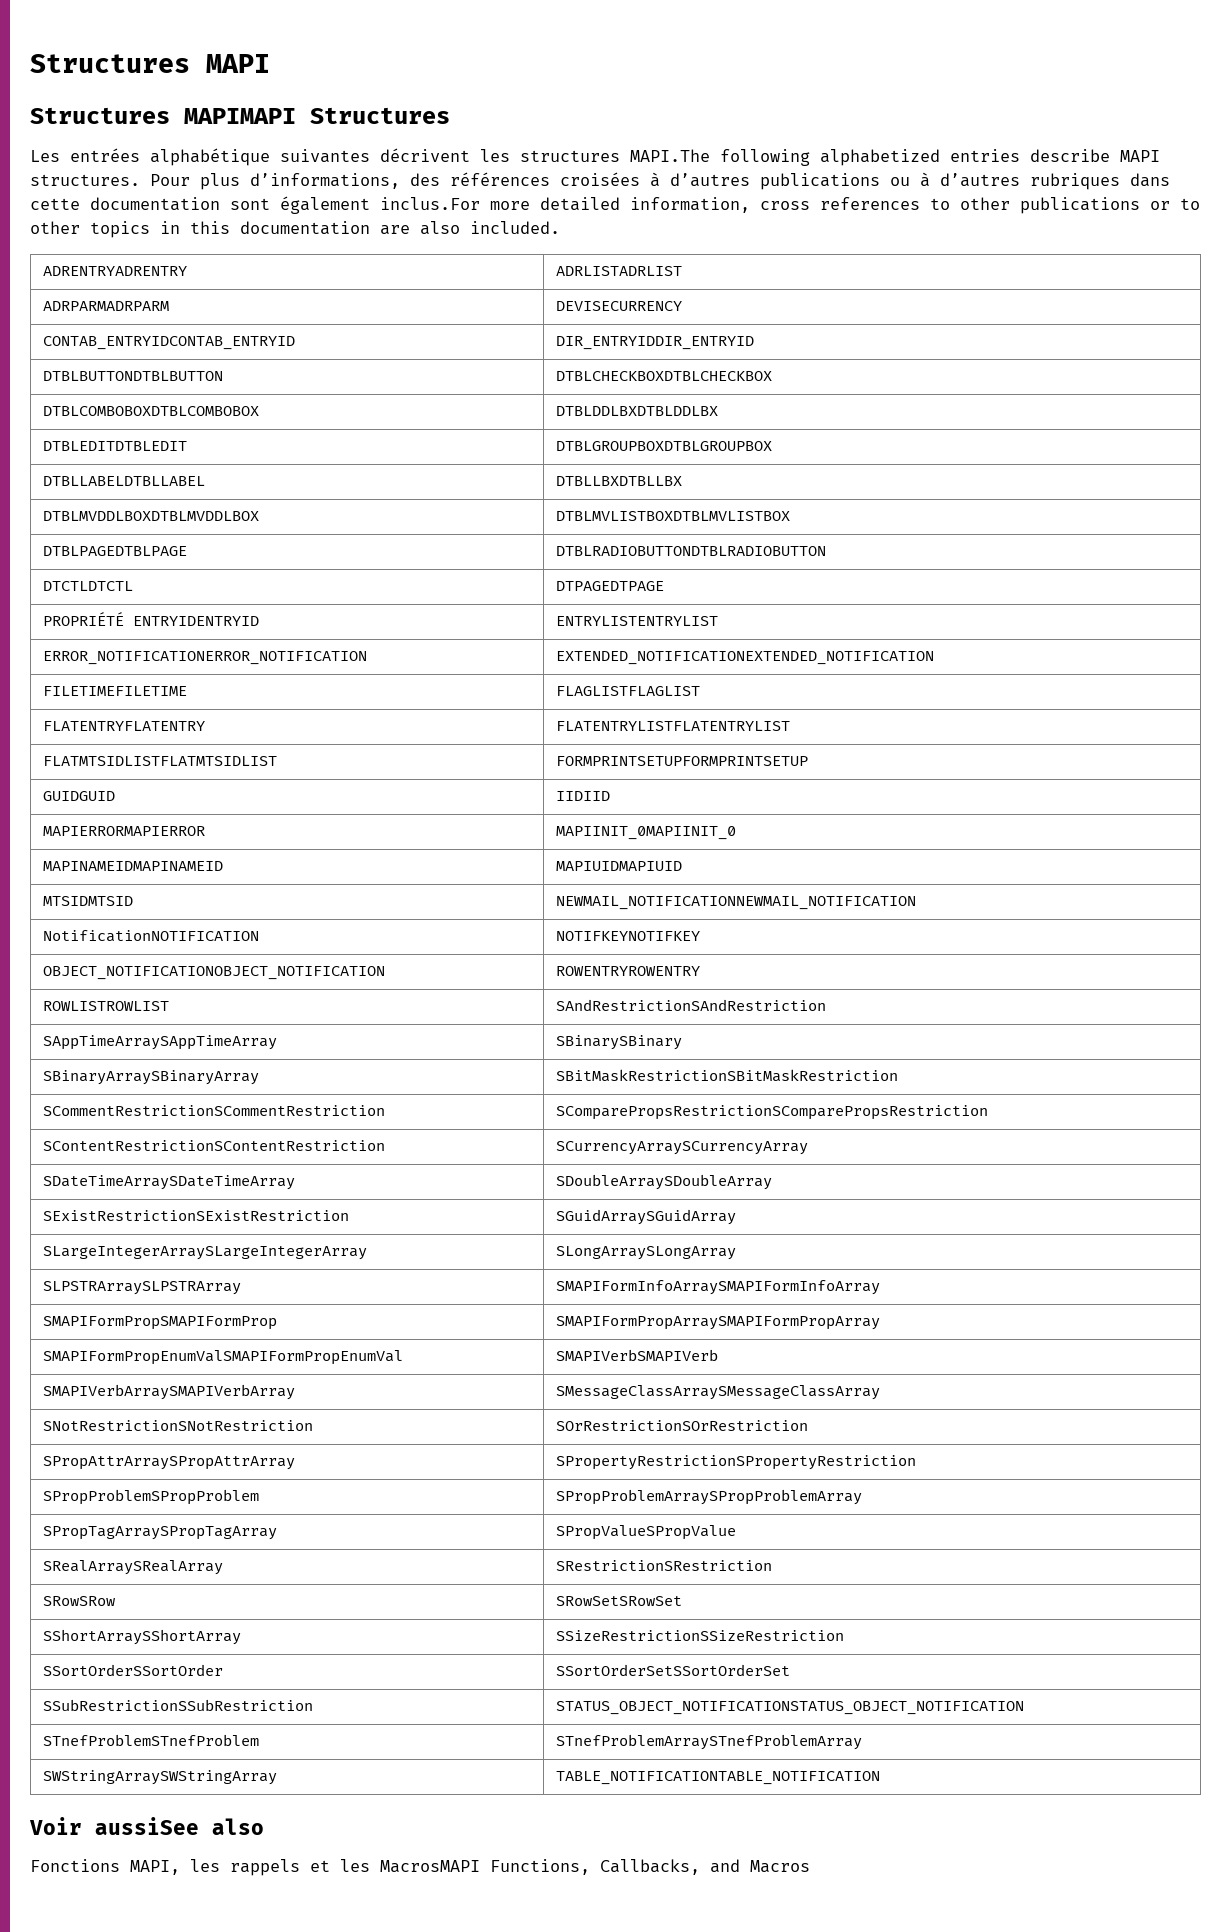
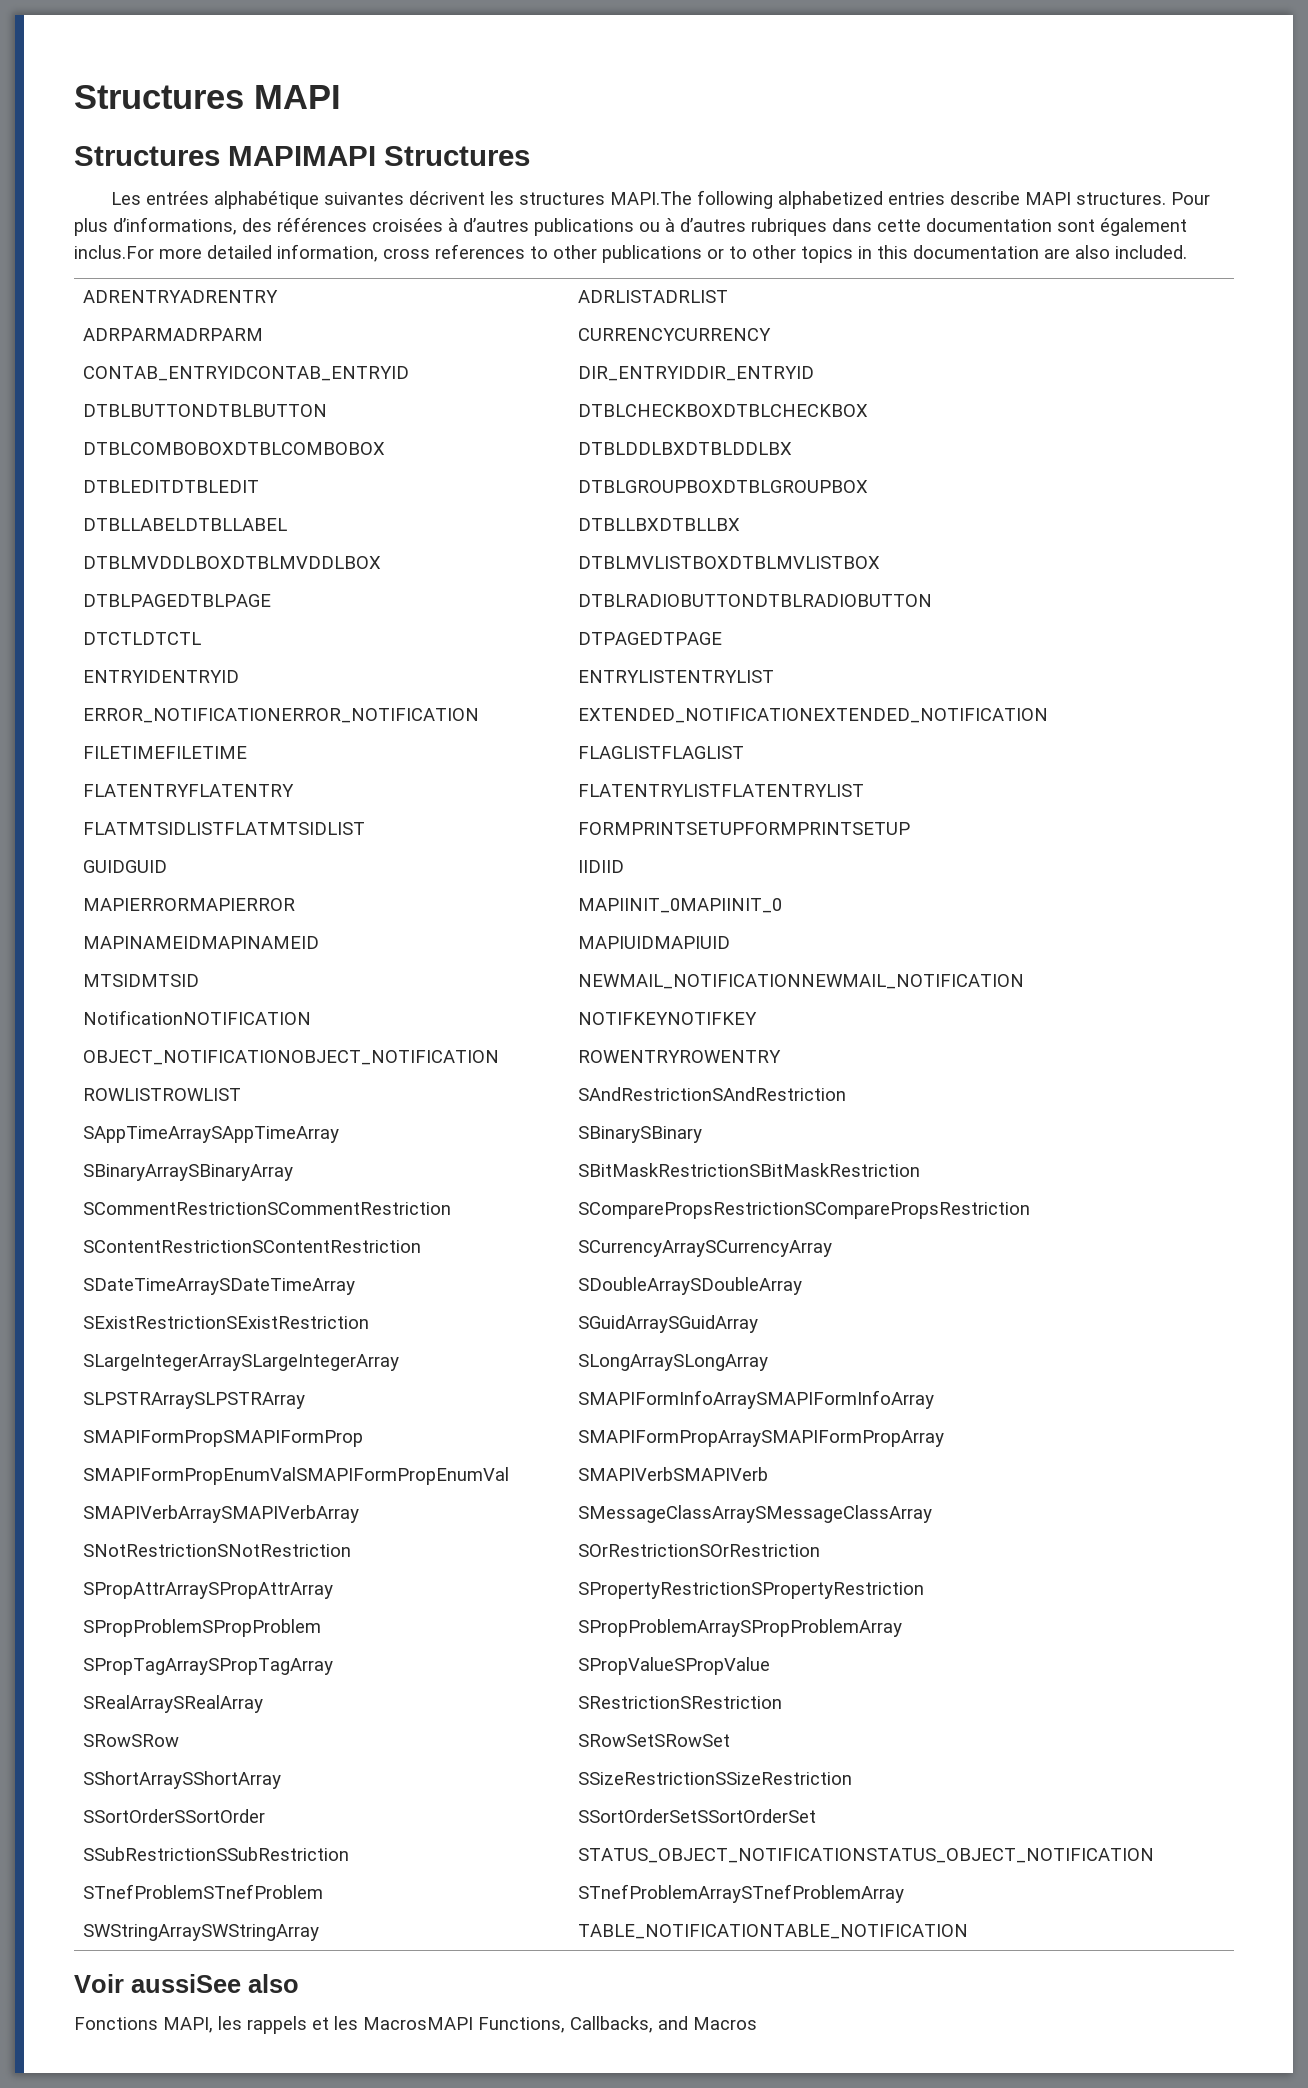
- ADRPARMADRPARM | DEVISECURRENCY
+ ADRPARMADRPARM | CURRENCYCURRENCY
- PROPRIÉTÉ ENTRYIDENTRYID | ENTRYLISTENTRYLIST
+ ENTRYIDENTRYID | ENTRYLISTENTRYLIST

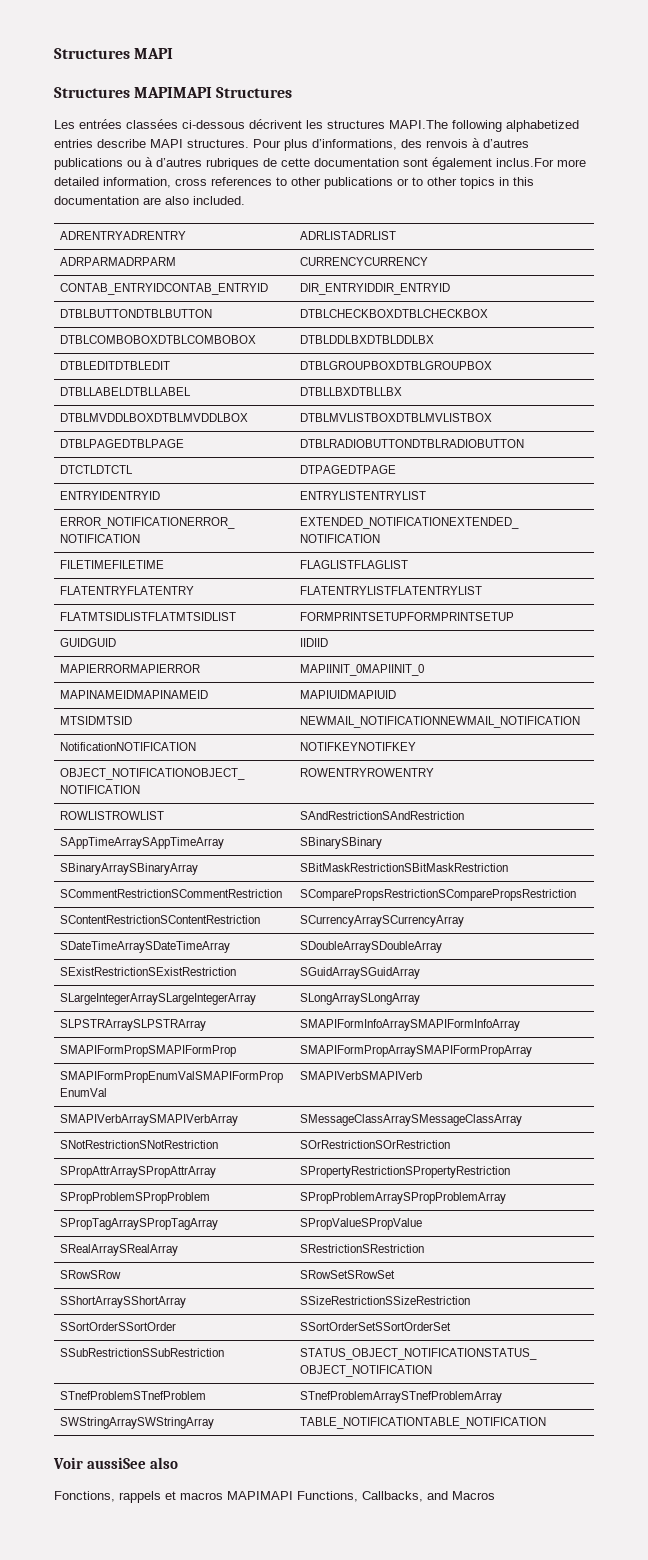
- Les entrées alphabétique suivantes décrivent les structures MAPI.The following alphabetized entries describe MAPI structures.
+ Les entrées classées ci-dessous décrivent les structures MAPI.The following alphabetized entries describe MAPI structures.
- Pour plus d’informations, des références croisées à d’autres publications ou à d’autres rubriques dans cette documentation sont également inclus.For more detailed information, cross references to other publications or to other topics in this documentation are also included.
+ Pour plus d’informations, des renvois à d’autres publications ou à d’autres rubriques de cette documentation sont également inclus.For more detailed information, cross references to other publications or to other topics in this documentation are also included.
- Fonctions MAPI, les rappels et les MacrosMAPI Functions, Callbacks, and Macros
+ Fonctions, rappels et macros MAPIMAPI Functions, Callbacks, and Macros

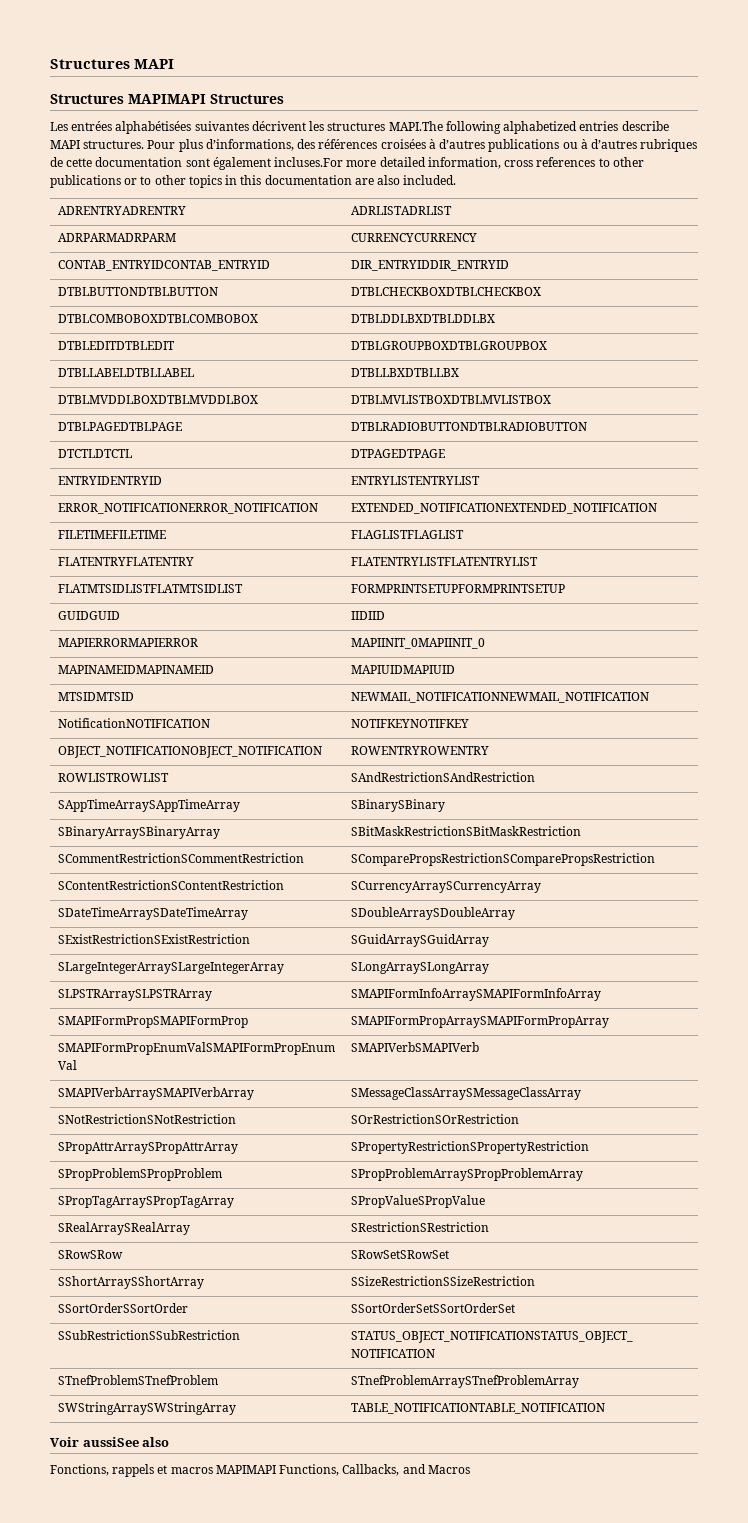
- Les entrées classées ci-dessous décrivent les structures MAPI.The following alphabetized entries describe MAPI structures.
+ Les entrées alphabétisées suivantes décrivent les structures MAPI.The following alphabetized entries describe MAPI structures.
- Pour plus d’informations, des renvois à d’autres publications ou à d’autres rubriques de cette documentation sont également inclus.For more detailed information, cross references to other publications or to other topics in this documentation are also included.
+ Pour plus d’informations, des références croisées à d’autres publications ou à d’autres rubriques de cette documentation sont également incluses.For more detailed information, cross references to other publications or to other topics in this documentation are also included.

